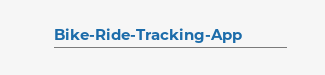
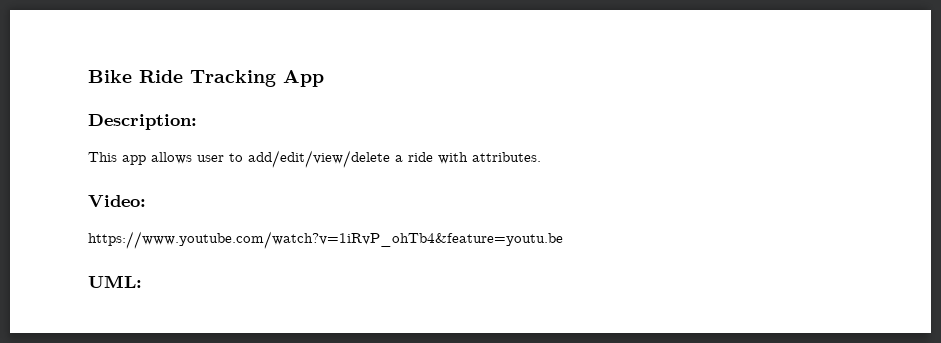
- Bike-Ride-Tracking-App
+ Bike Ride Tracking App
+ Description:
+ This app allows user to add/edit/view/delete a ride with attributes.
+ Video:
+ https://www.youtube.com/watch?v=1iRvP_ohTb4&feature=youtu.be
+ UML:

